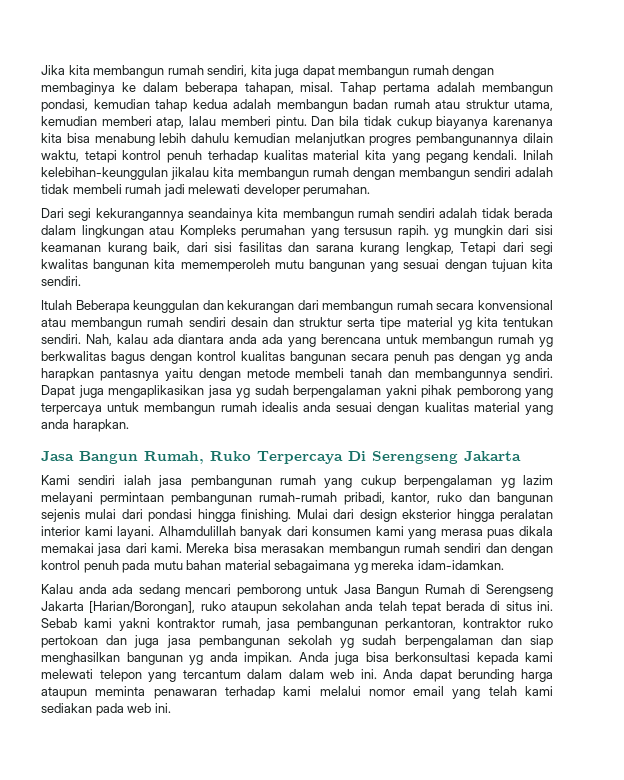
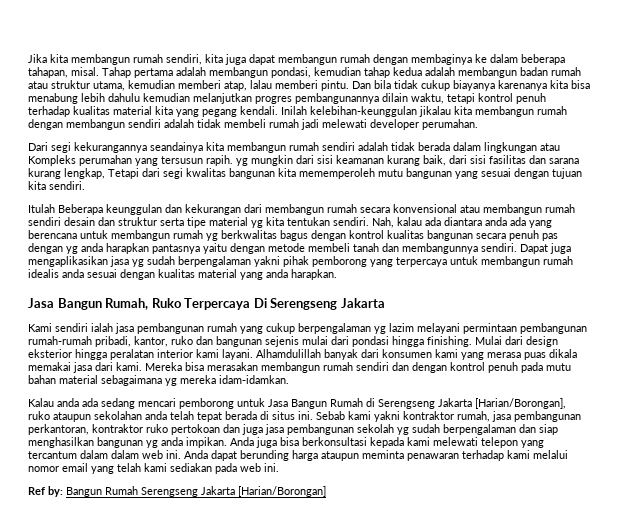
+ Ref by: Bangun Rumah Serengseng Jakarta [Harian/Borongan]

